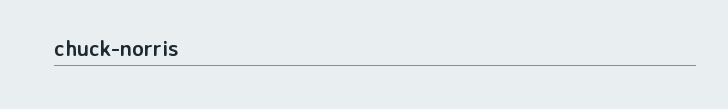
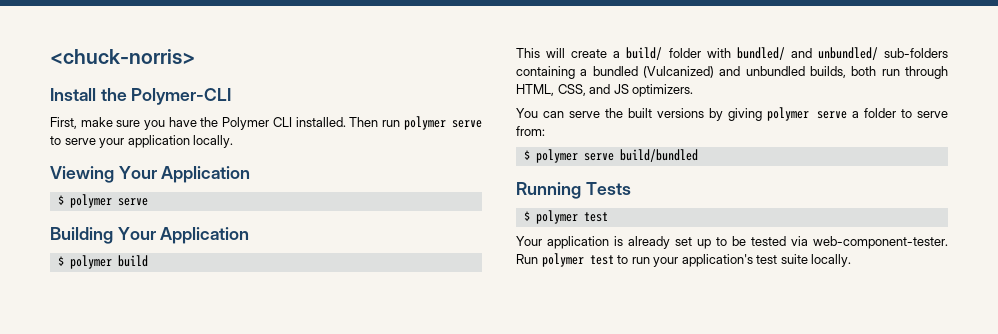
- chuck-norris
+ <chuck-norris>
+ Install the Polymer-CLI
+ First, make sure you have the Polymer CLI installed. Then run polymer serve to serve your application locally.
+ Viewing Your Application
+ $ polymer serve
+ Building Your Application
+ $ polymer build
+ This will create a build/ folder with bundled/ and unbundled/ sub-folders containing a bundled (Vulcanized) and unbundled builds, both run through HTML, CSS, and JS optimizers.
+ You can serve the built versions by giving polymer serve a folder to serve from:
+ $ polymer serve build/bundled
+ Running Tests
+ $ polymer test
+ Your application is already set up to be tested via web-component-tester. Run polymer test to run your application's test suite locally.

